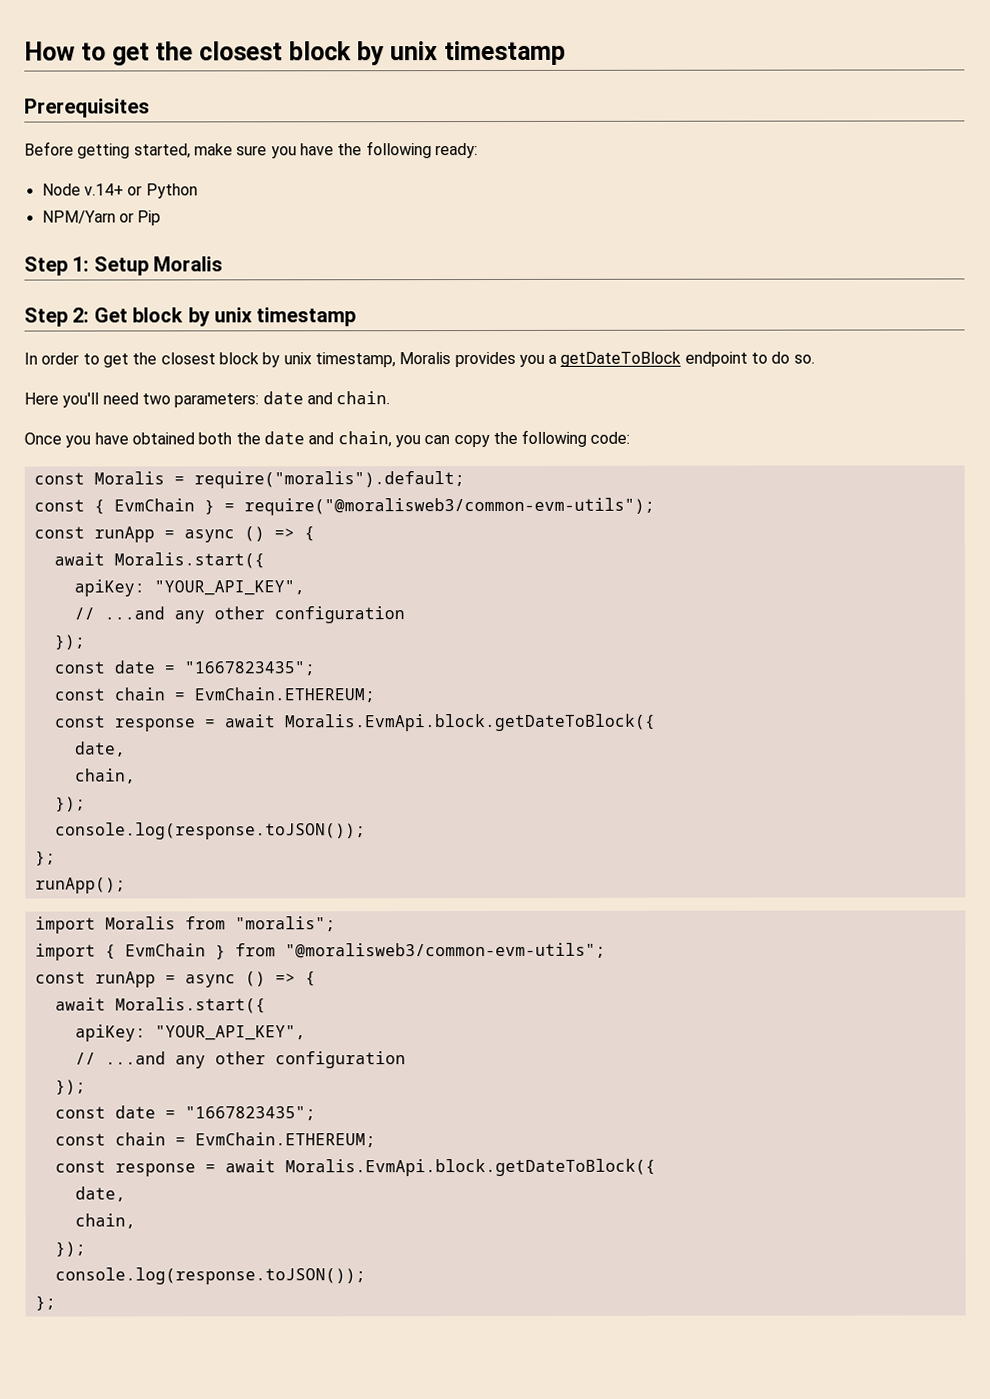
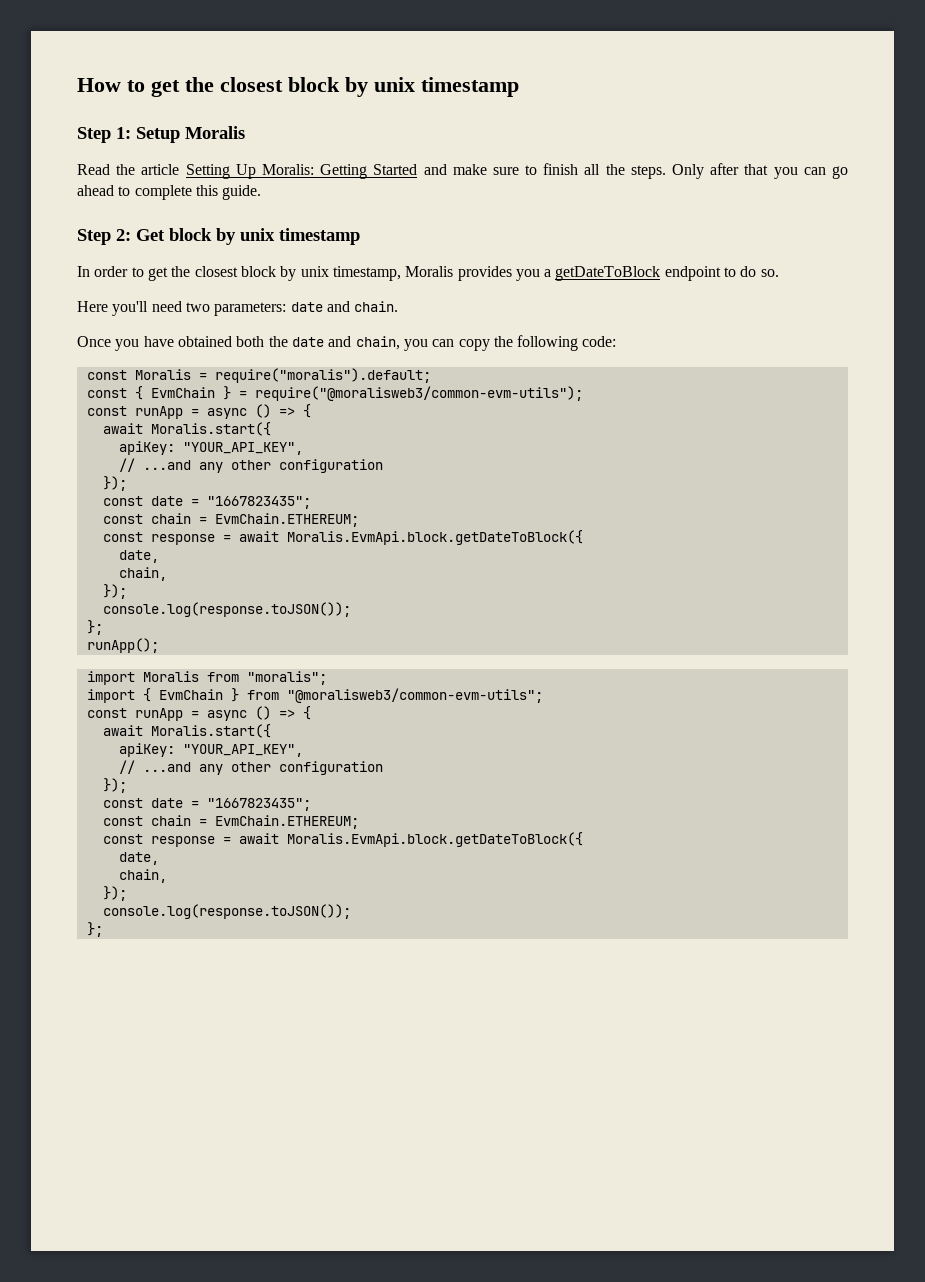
- Prerequisites
- Before getting started, make sure you have the following ready:
- Node v.14+ or Python
- NPM/Yarn or Pip
  Step 1: Setup Moralis
+ Read the article Setting Up Moralis: Getting Started and make sure to finish all the steps. Only after that you can go ahead to complete this guide.

